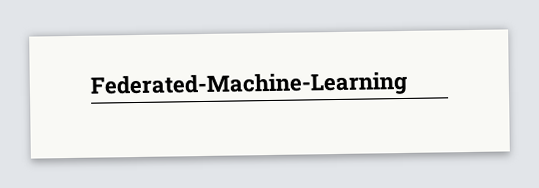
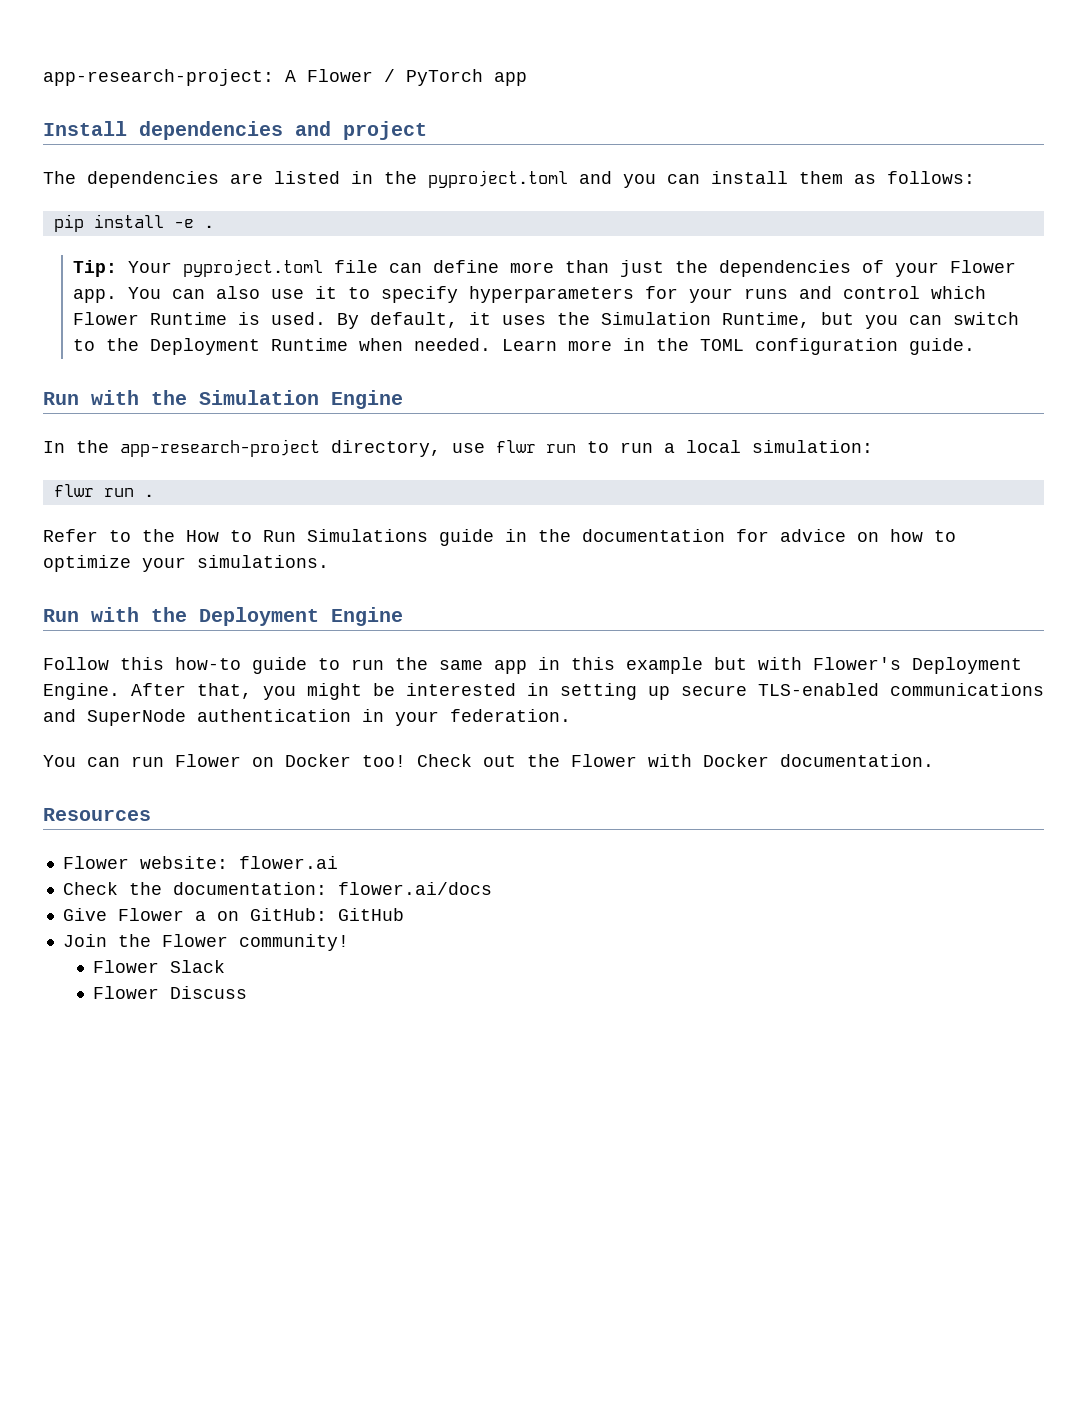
- Federated-Machine-Learning
+ app-research-project: A Flower / PyTorch app
+ Install dependencies and project
+ The dependencies are listed in the pyproject.toml and you can install them as follows:
+ pip install -e .
+ Tip: Your pyproject.toml file can define more than just the dependencies of your Flower app. You can also use it to specify hyperparameters for your runs and control which Flower Runtime is used. By default, it uses the Simulation Runtime, but you can switch to the Deployment Runtime when needed. Learn more in the TOML configuration guide.
+ Run with the Simulation Engine
+ In the app-research-project directory, use flwr run to run a local simulation:
+ flwr run .
+ Refer to the How to Run Simulations guide in the documentation for advice on how to optimize your simulations.
+ Run with the Deployment Engine
+ Follow this how-to guide to run the same app in this example but with Flower's Deployment Engine. After that, you might be interested in setting up secure TLS-enabled communications and SuperNode authentication in your federation.
+ You can run Flower on Docker too! Check out the Flower with Docker documentation.
+ Resources
+ Flower website: flower.ai
+ Check the documentation: flower.ai/docs
+ Give Flower a on GitHub: GitHub
+ Join the Flower community!
+ Flower Slack
+ Flower Discuss

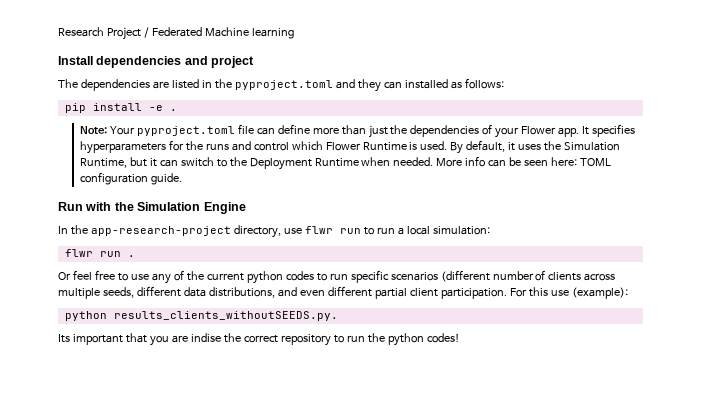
- app-research-project: A Flower / PyTorch app
+ Research Project / Federated Machine learning
- The dependencies are listed in the pyproject.toml and you can install them as follows:
+ The dependencies are listed in the pyproject.toml and they can installed as follows:
- Tip: Your pyproject.toml file can define more than just the dependencies of your Flower app.
+ Note: Your pyproject.toml file can define more than just the dependencies of your Flower app.
- You can also use it to specify hyperparameters for your runs and control which Flower Runtime is used.
+ It specifies hyperparameters for the runs and control which Flower Runtime is used.
- By default, it uses the Simulation Runtime, but you can switch to the Deployment Runtime when needed.
+ By default, it uses the Simulation Runtime, but it can switch to the Deployment Runtime when needed.
- Learn more in the TOML configuration guide.
+ More info can be seen here: TOML configuration guide.
- Refer to the How to Run Simulations guide in the documentation for advice on how to optimize your simulations.
- Run with the Deployment Engine
- Follow this how-to guide to run the same app in this example but with Flower's Deployment Engine. After that, you might be interested in setting up secure TLS-enabled communications and SuperNode authentication in your federation.
- You can run Flower on Docker too! Check out the Flower with Docker documentation.
- Resources
- Flower website: flower.ai
- Check the documentation: flower.ai/docs
- Give Flower a on GitHub: GitHub
- Join the Flower community!
- Flower Slack
- Flower Discuss
+ Or feel free to use any of the current python codes to run specific scenarios (different number of clients across multiple seeds, different data distributions, and even different partial client participation. For this use (example):
+ python results_clients_withoutSEEDS.py.
+ Its important that you are indise the correct repository to run the python codes!

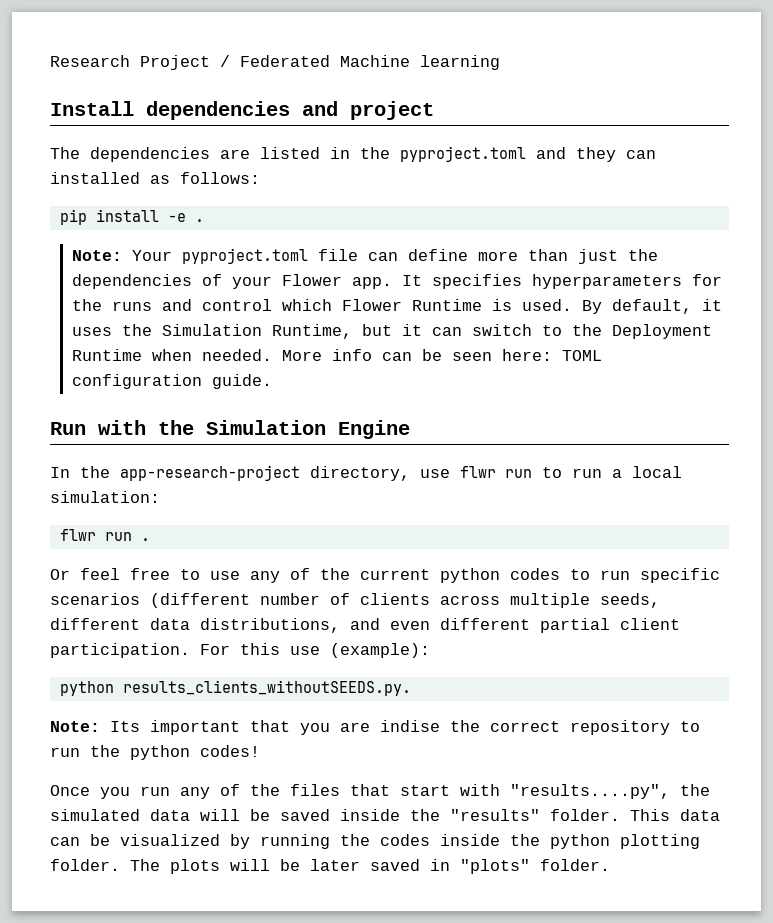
- Its important that you are indise the correct repository to run the python codes!
+ Note: Its important that you are indise the correct repository to run the python codes!
+ Once you run any of the files that start with "results....py", the simulated data will be saved inside the "results" folder. This data can be visualized by running the codes inside the python plotting folder. The plots will be later saved in "plots" folder.

